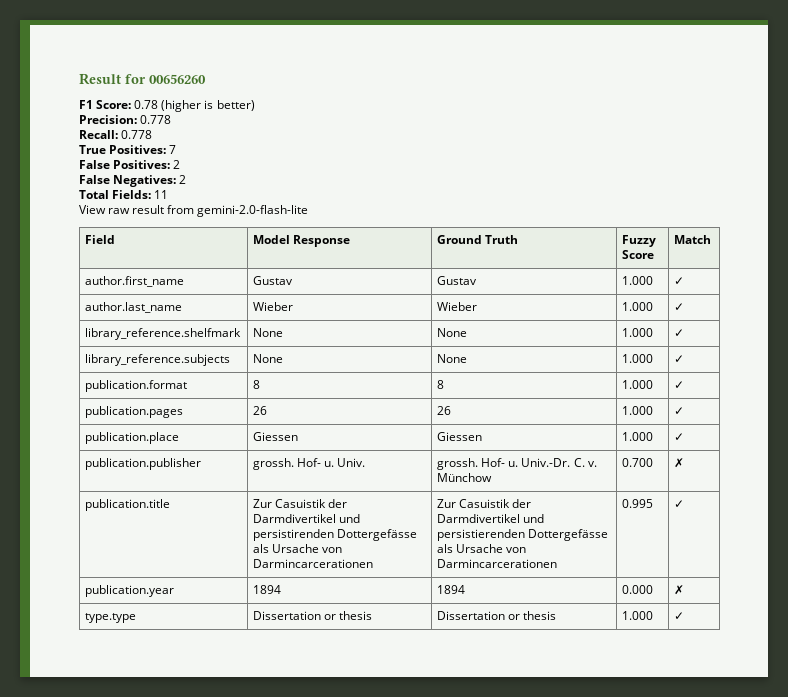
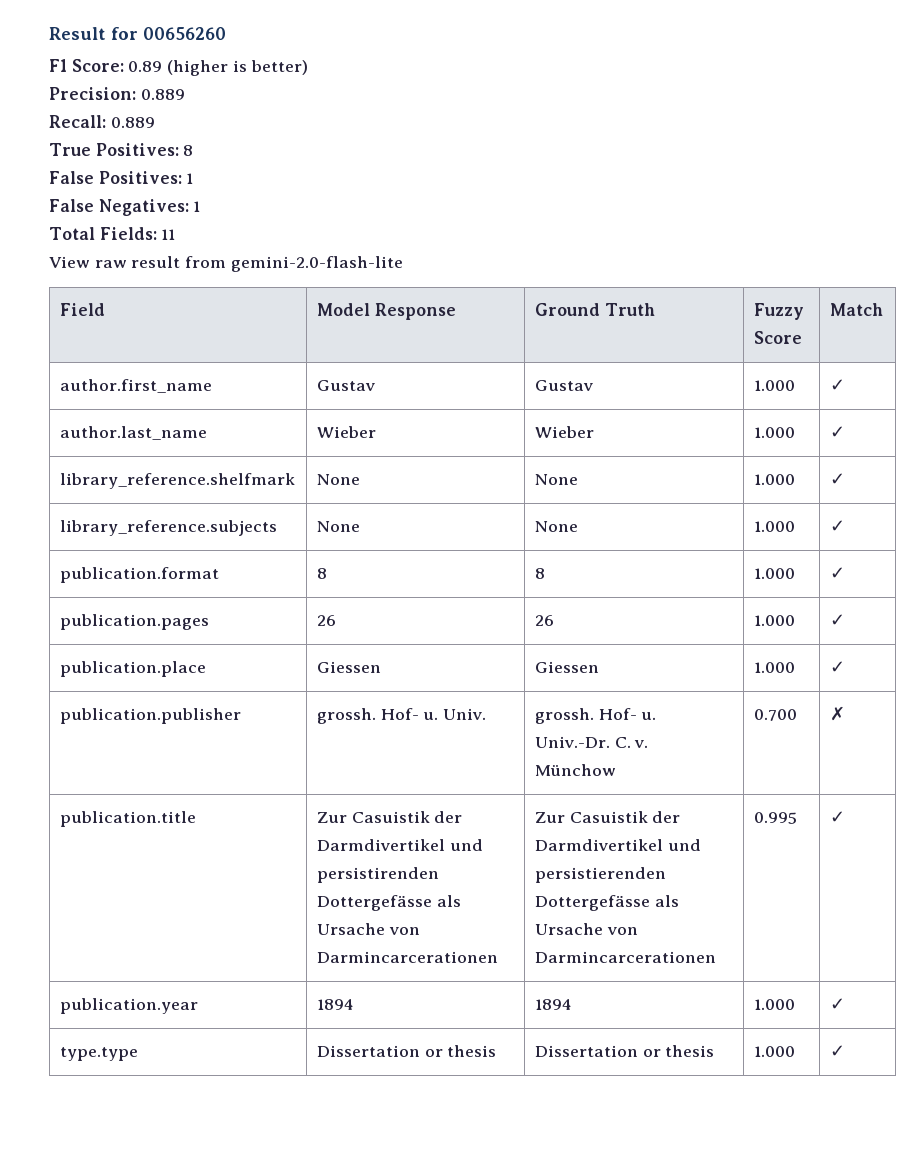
- F1 Score: 0.78 (higher is better)
+ F1 Score: 0.89 (higher is better)
- Precision: 0.778
+ Precision: 0.889
- Recall: 0.778
+ Recall: 0.889
- True Positives: 7
+ True Positives: 8
- False Positives: 2
+ False Positives: 1
- False Negatives: 2
+ False Negatives: 1
- publication.year | 1894 | 1894 | 0.000 | ✗
+ publication.year | 1894 | 1894 | 1.000 | ✓

